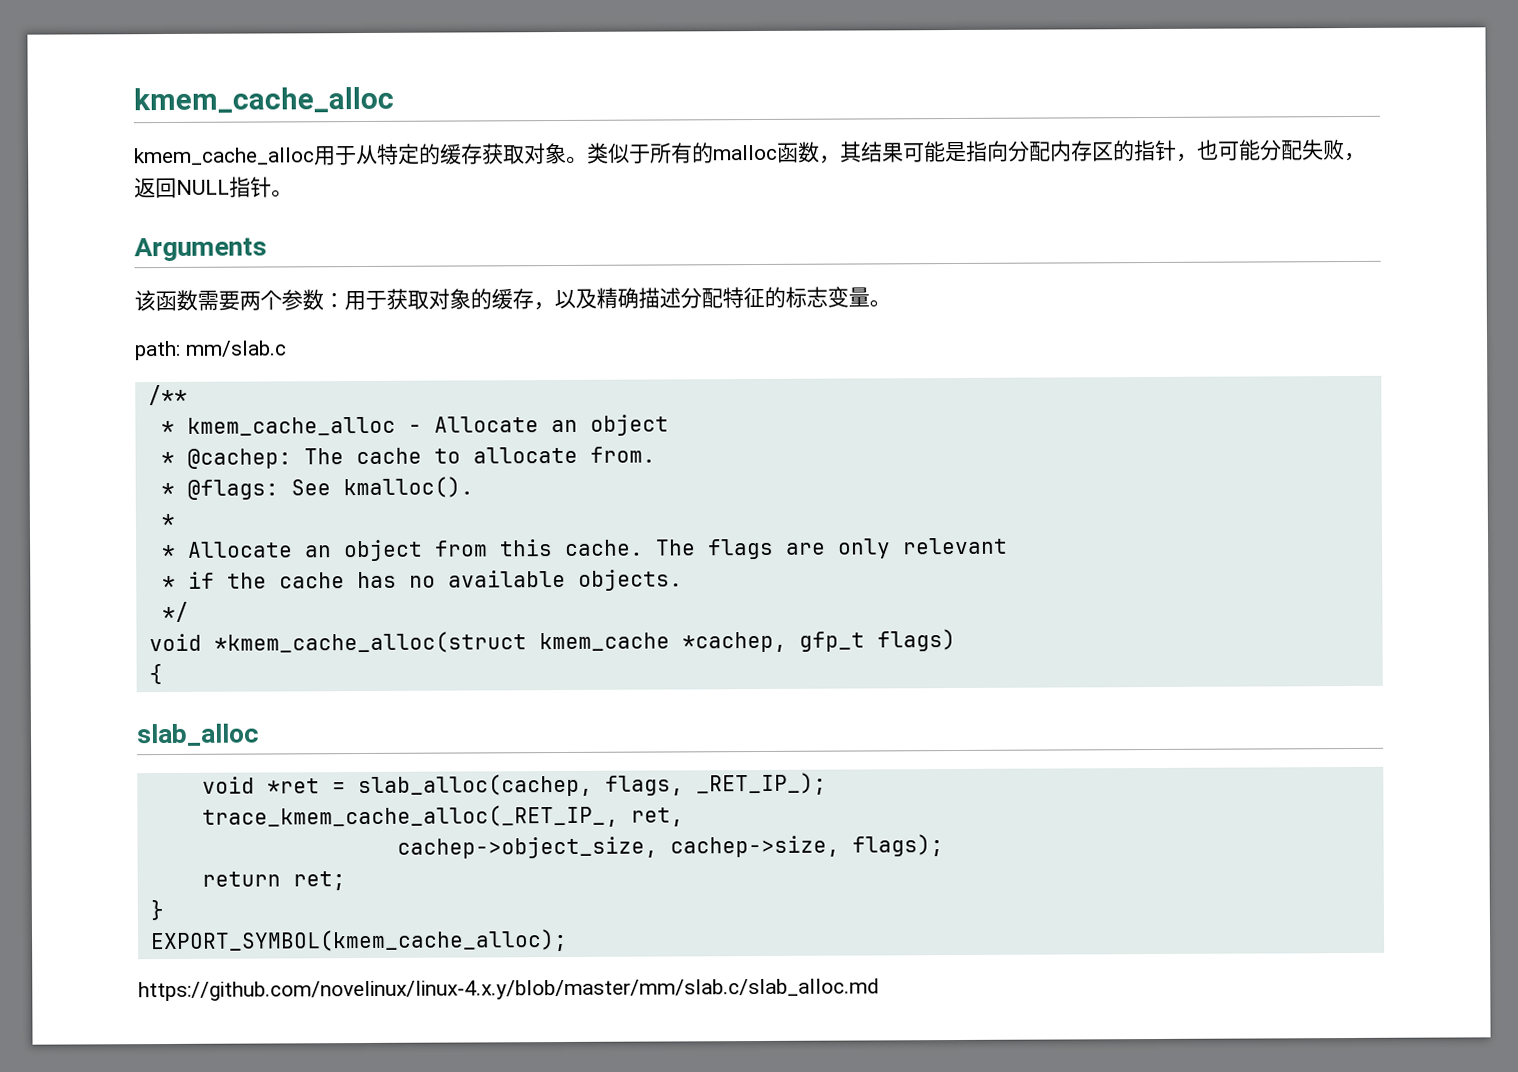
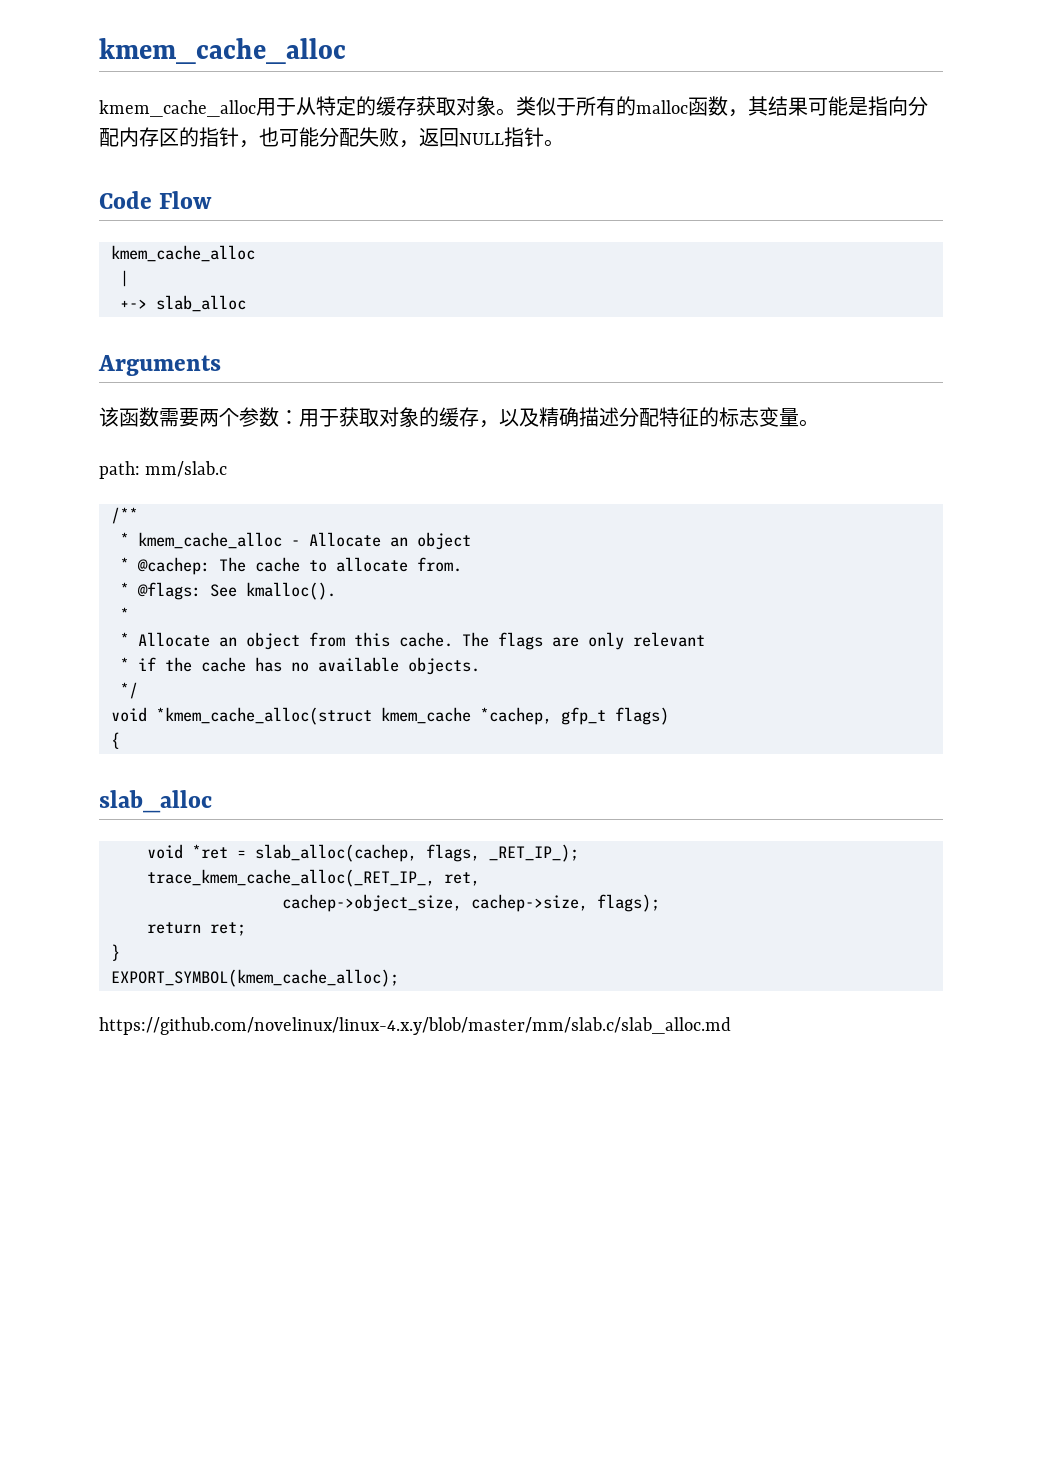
+ Code Flow
+ kmem_cache_alloc
+ |
+ +-> slab_alloc

